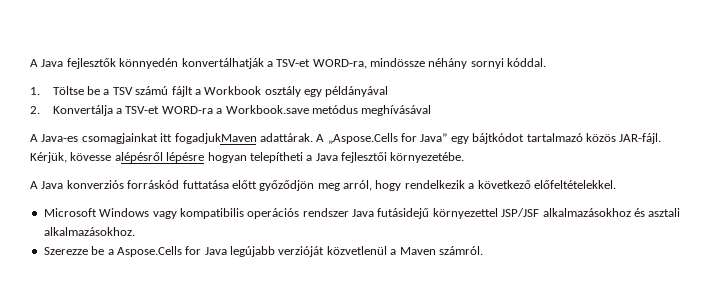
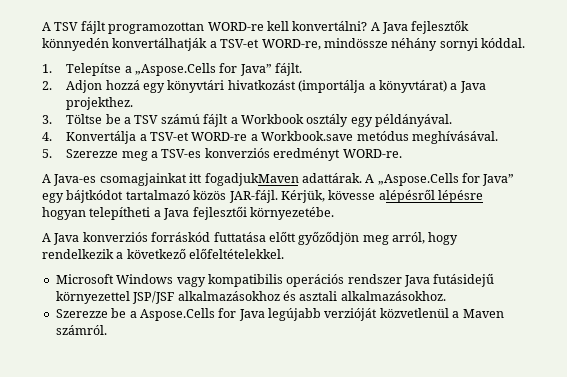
- A Java fejlesztők könnyedén konvertálhatják a TSV-et WORD-ra, mindössze néhány sornyi kóddal.
+ A TSV fájlt programozottan WORD-re kell konvertálni? A Java fejlesztők könnyedén konvertálhatják a TSV-et WORD-re, mindössze néhány sornyi kóddal.
- 1. Töltse be a TSV számú fájlt a Workbook osztály egy példányával
- 2. Konvertálja a TSV-et WORD-ra a Workbook.save metódus meghívásával
+ 1. Telepítse a „Aspose.Cells for Java” fájlt.
+ 2. Adjon hozzá egy könyvtári hivatkozást (importálja a könyvtárat) a Java projekthez.
+ 3. Töltse be a TSV számú fájlt a Workbook osztály egy példányával.
+ 4. Konvertálja a TSV-et WORD-re a Workbook.save metódus meghívásával.
+ 5. Szerezze meg a TSV-es konverziós eredményt WORD-re.

